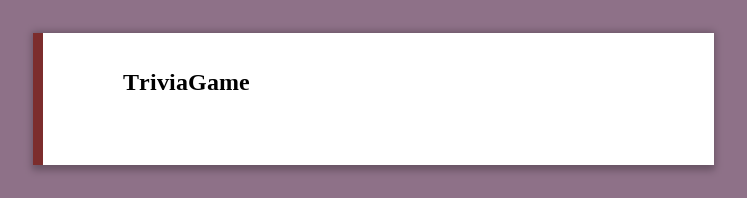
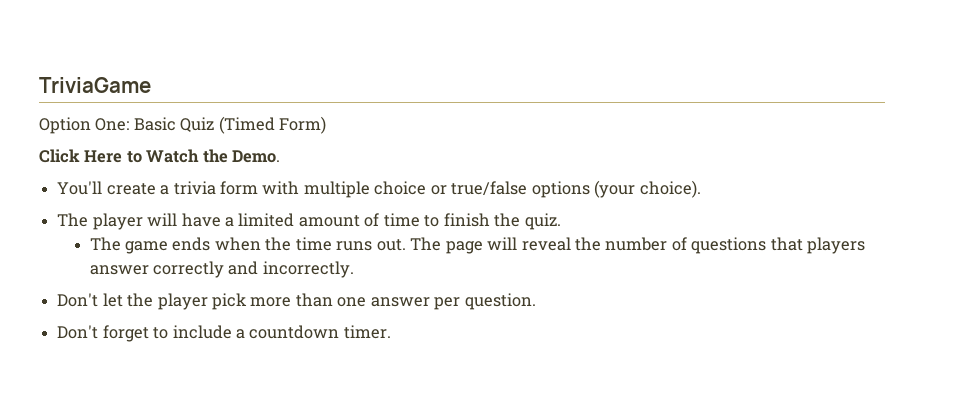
+ Option One: Basic Quiz (Timed Form)
+ Click Here to Watch the Demo.
+ You'll create a trivia form with multiple choice or true/false options (your choice).
+ The player will have a limited amount of time to finish the quiz.
+ The game ends when the time runs out. The page will reveal the number of questions that players answer correctly and incorrectly.
+ Don't let the player pick more than one answer per question.
+ Don't forget to include a countdown timer.

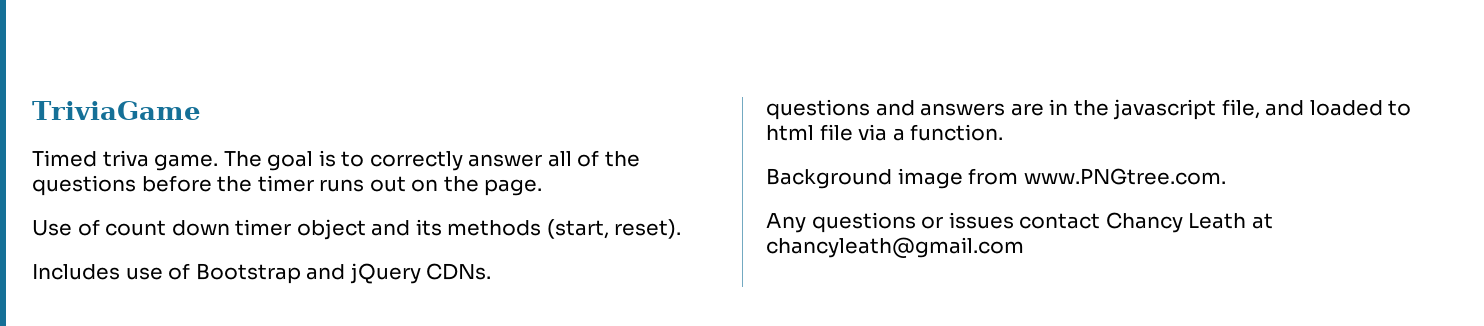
- Option One: Basic Quiz (Timed Form)
- Click Here to Watch the Demo.
- You'll create a trivia form with multiple choice or true/false options (your choice).
- The player will have a limited amount of time to finish the quiz.
- The game ends when the time runs out. The page will reveal the number of questions that players answer correctly and incorrectly.
- Don't let the player pick more than one answer per question.
- Don't forget to include a countdown timer.
+ Timed triva game. The goal is to correctly answer all of the questions before the timer runs out on the page.
+ Use of count down timer object and its methods (start, reset).
+ Includes use of Bootstrap and jQuery CDNs.
+ questions and answers are in the javascript file, and loaded to html file via a function.
+ Background image from www.PNGtree.com.
+ Any questions or issues contact Chancy Leath at chancyleath@gmail.com

